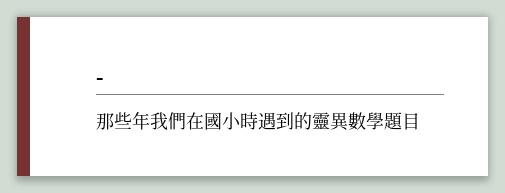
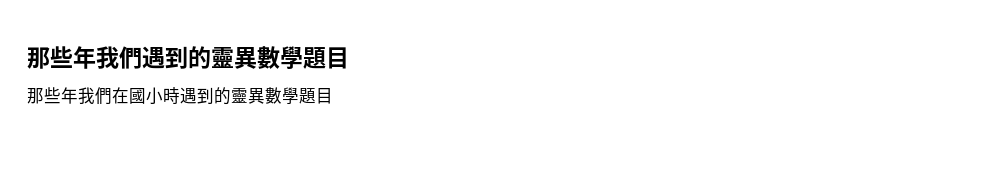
- -
+ 那些年我們遇到的靈異數學題目

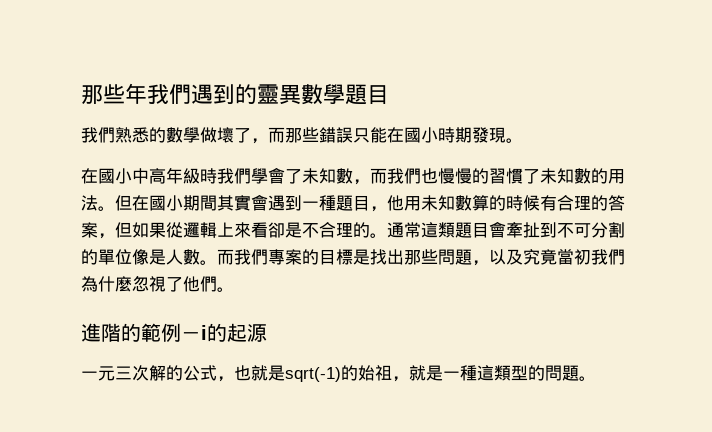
- 那些年我們在國小時遇到的靈異數學題目
+ 我們熟悉的數學做壞了，而那些錯誤只能在國小時期發現。
+ 在國小中高年級時我們學會了未知數，而我們也慢慢的習慣了未知數的用法。但在國小期間其實會遇到一種題目，他用未知數算的時候有合理的答案，但如果從邏輯上來看卻是不合理的。通常這類題目會牽扯到不可分割的單位像是人數。而我們專案的目標是找出那些問題，以及究竟當初我們為什麼忽視了他們。
+ 進階的範例－i的起源
+ 一元三次解的公式，也就是sqrt(-1)的始祖，就是一種這類型的問題。

